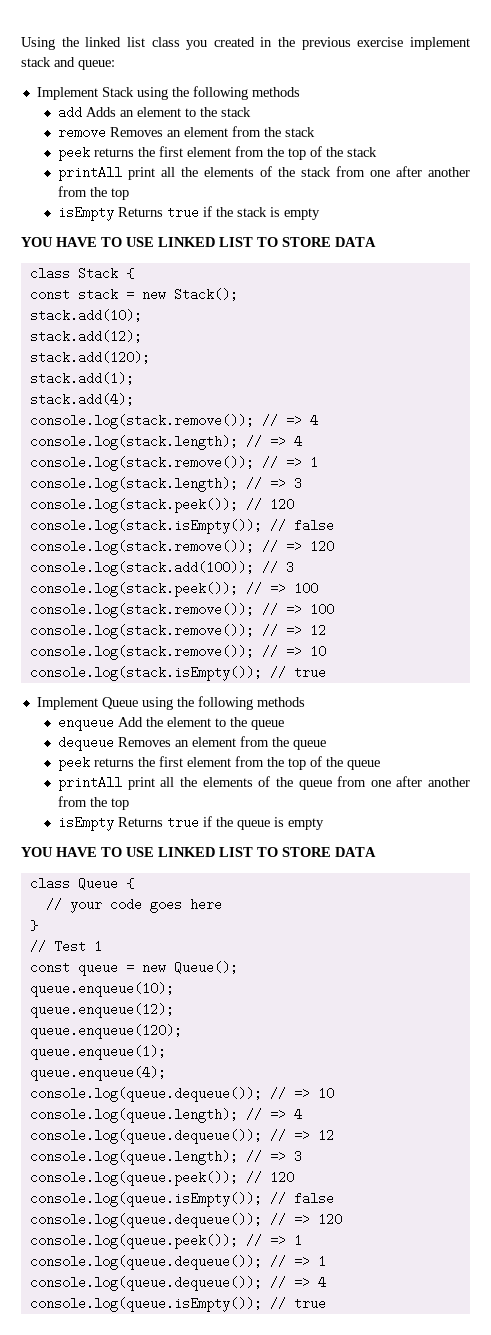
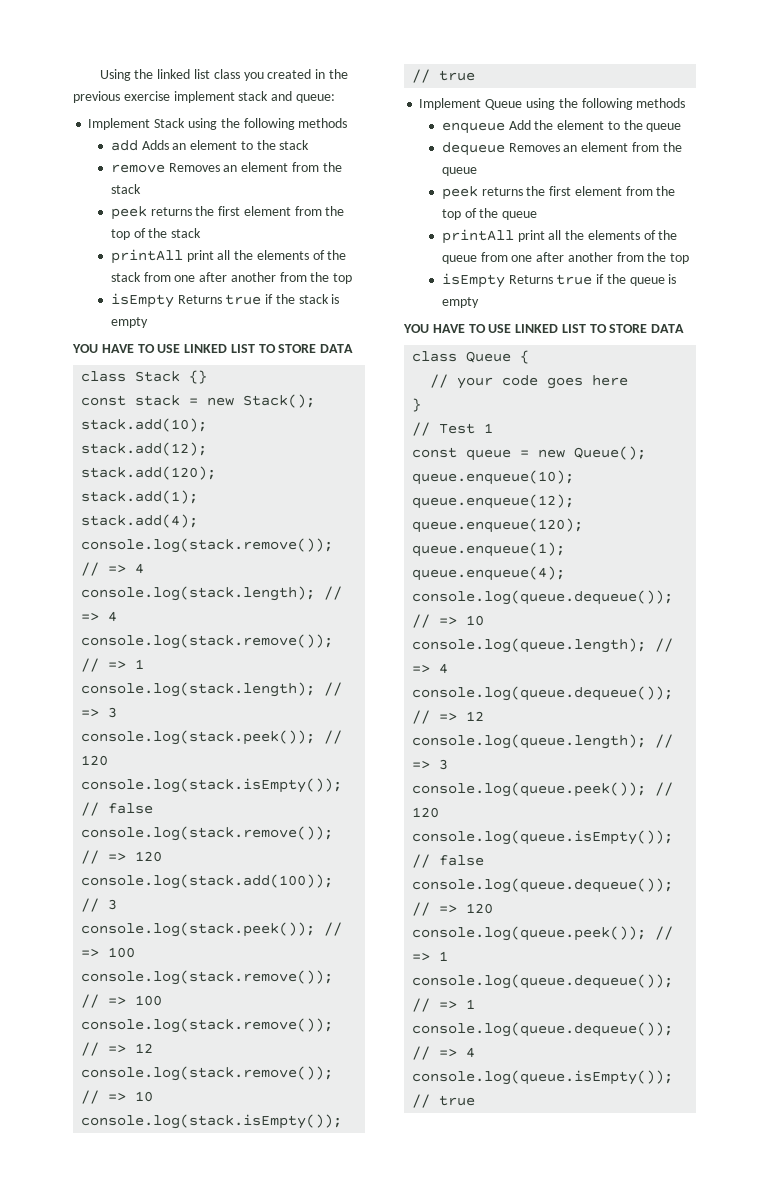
- class Stack {
+ class Stack {}

